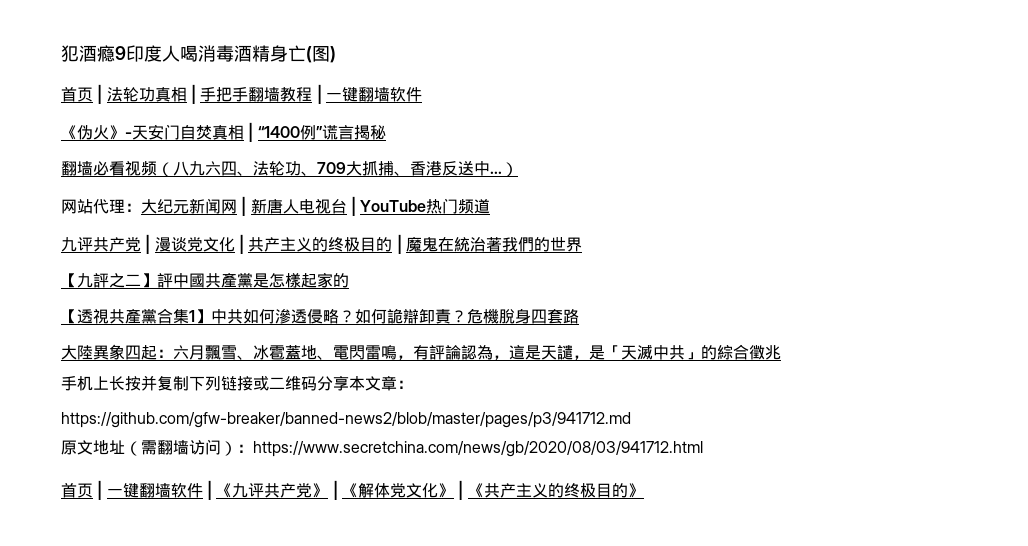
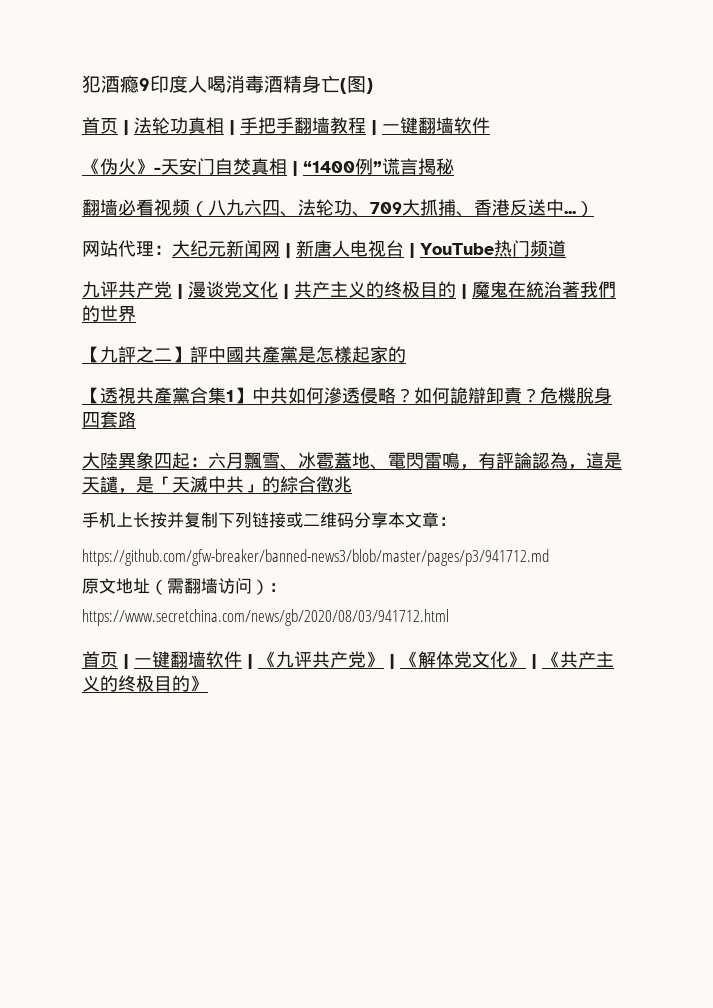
- https://github.com/gfw-breaker/banned-news2/blob/master/pages/p3/941712.md
+ https://github.com/gfw-breaker/banned-news3/blob/master/pages/p3/941712.md

